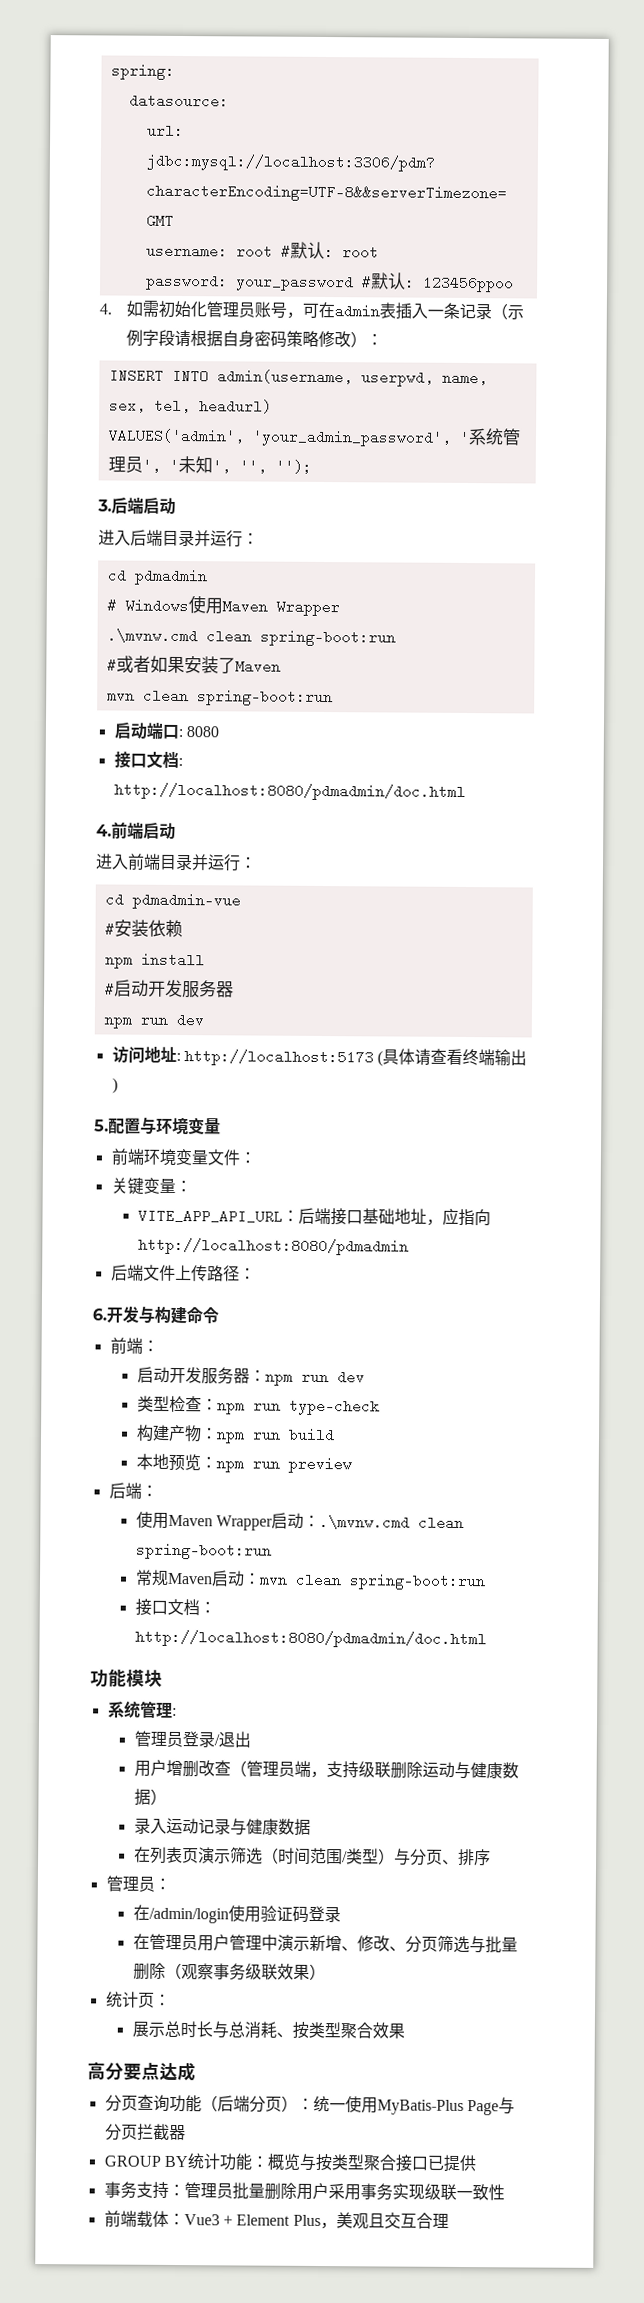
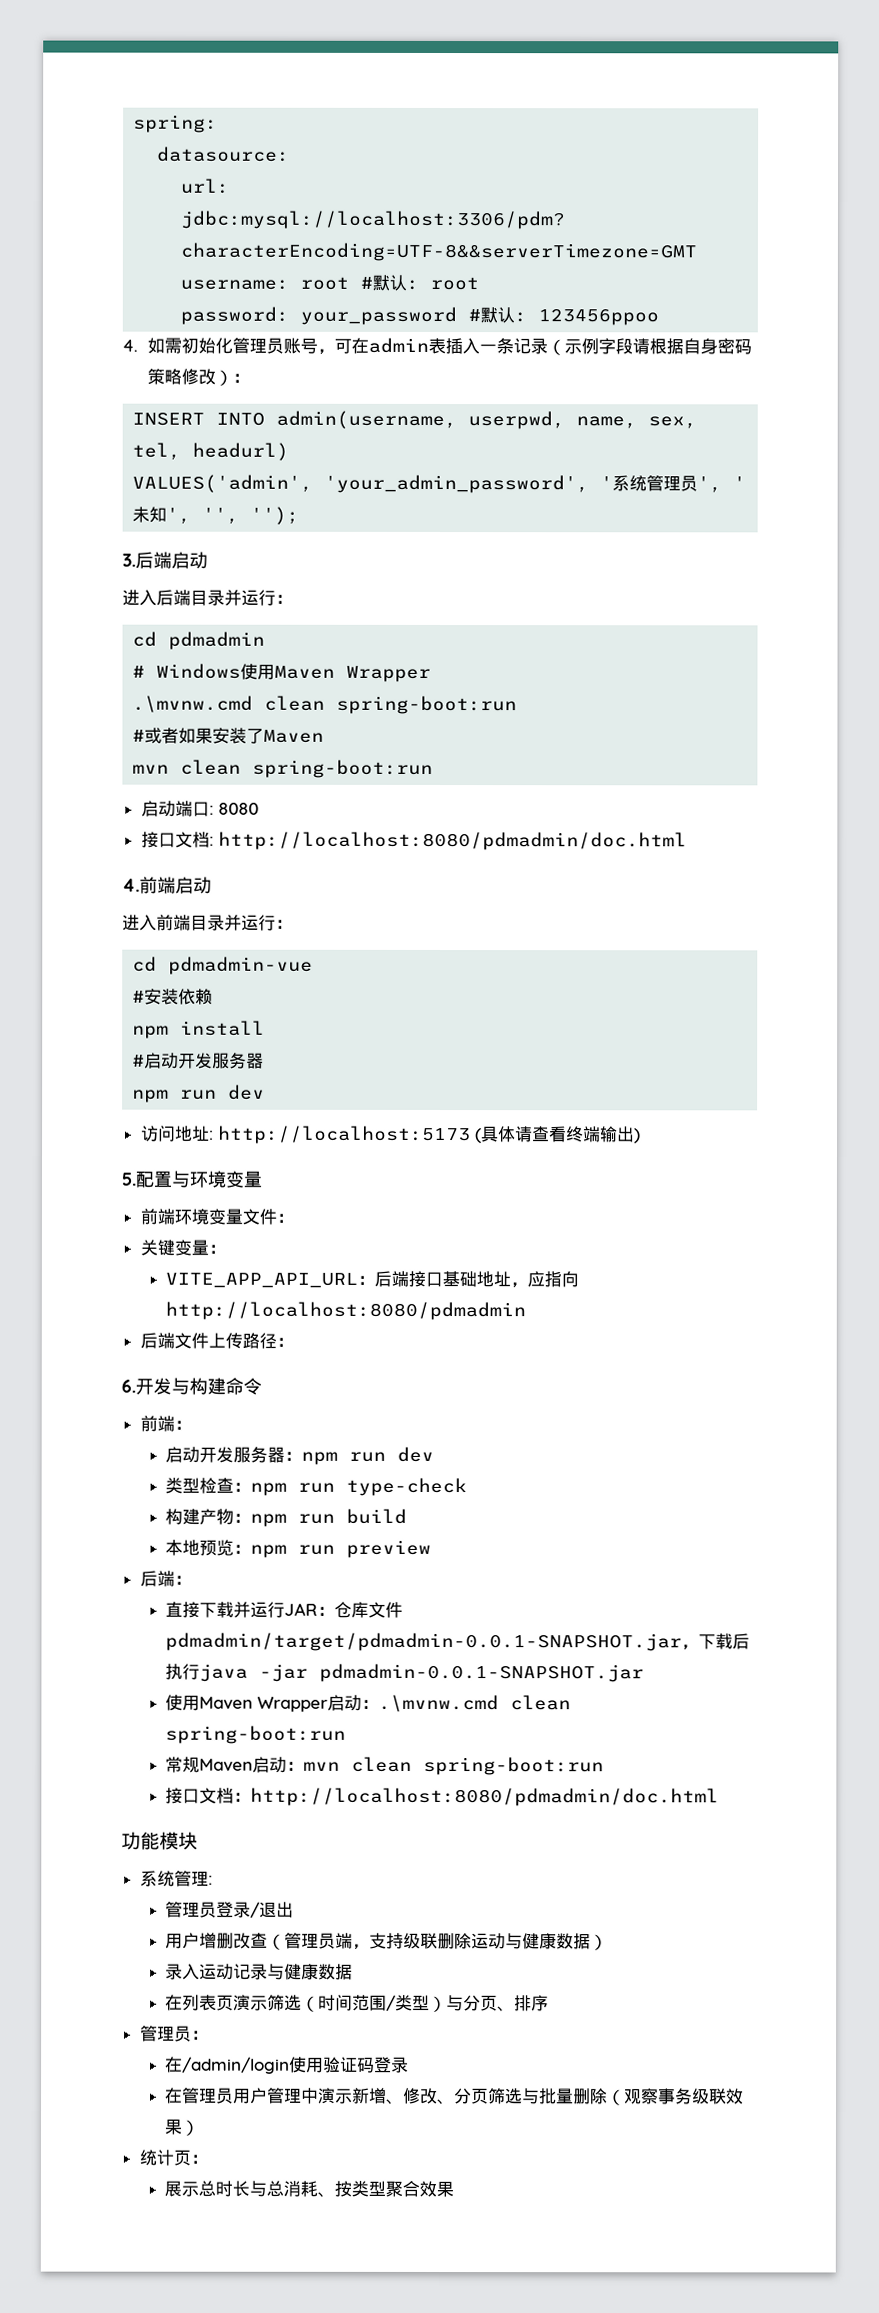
+ 直接下载并运行JAR：仓库文件pdmadmin/target/pdmadmin-0.0.1-SNAPSHOT.jar，下载后执行java -jar pdmadmin-0.0.1-SNAPSHOT.jar
- 高分要点达成
- 分页查询功能（后端分页）：统一使用MyBatis-Plus Page与分页拦截器
- GROUP BY统计功能：概览与按类型聚合接口已提供
- 事务支持：管理员批量删除用户采用事务实现级联一致性
- 前端载体：Vue3 + Element Plus，美观且交互合理

